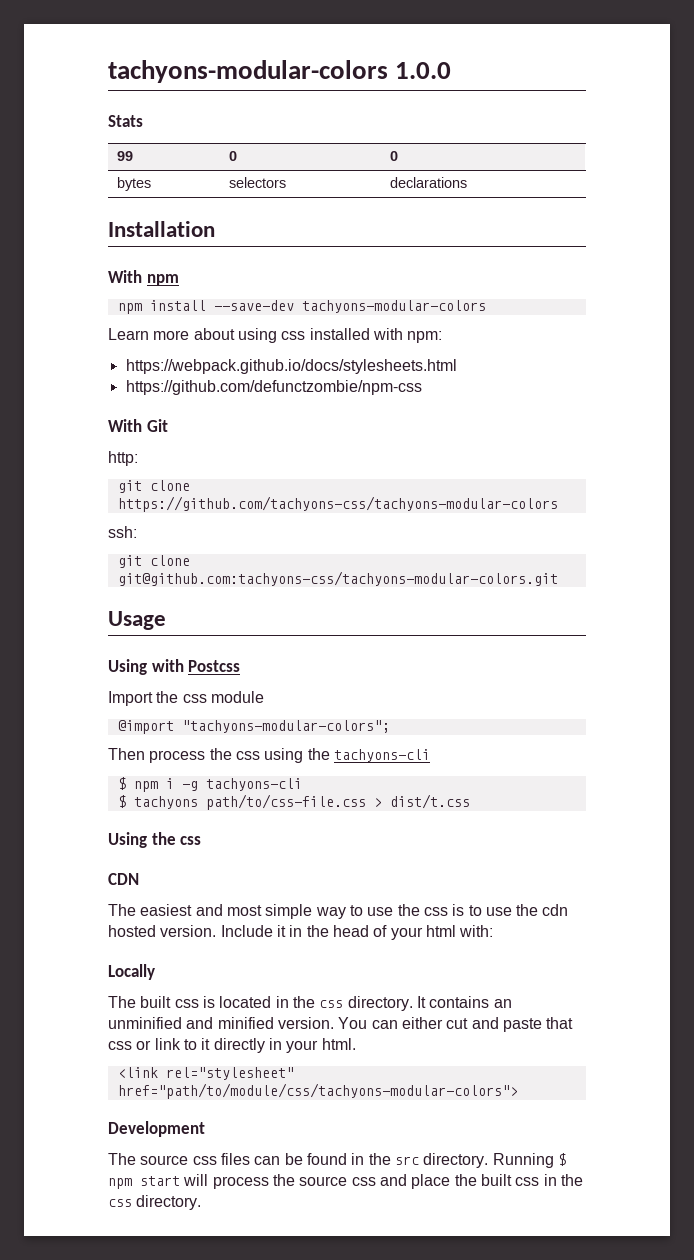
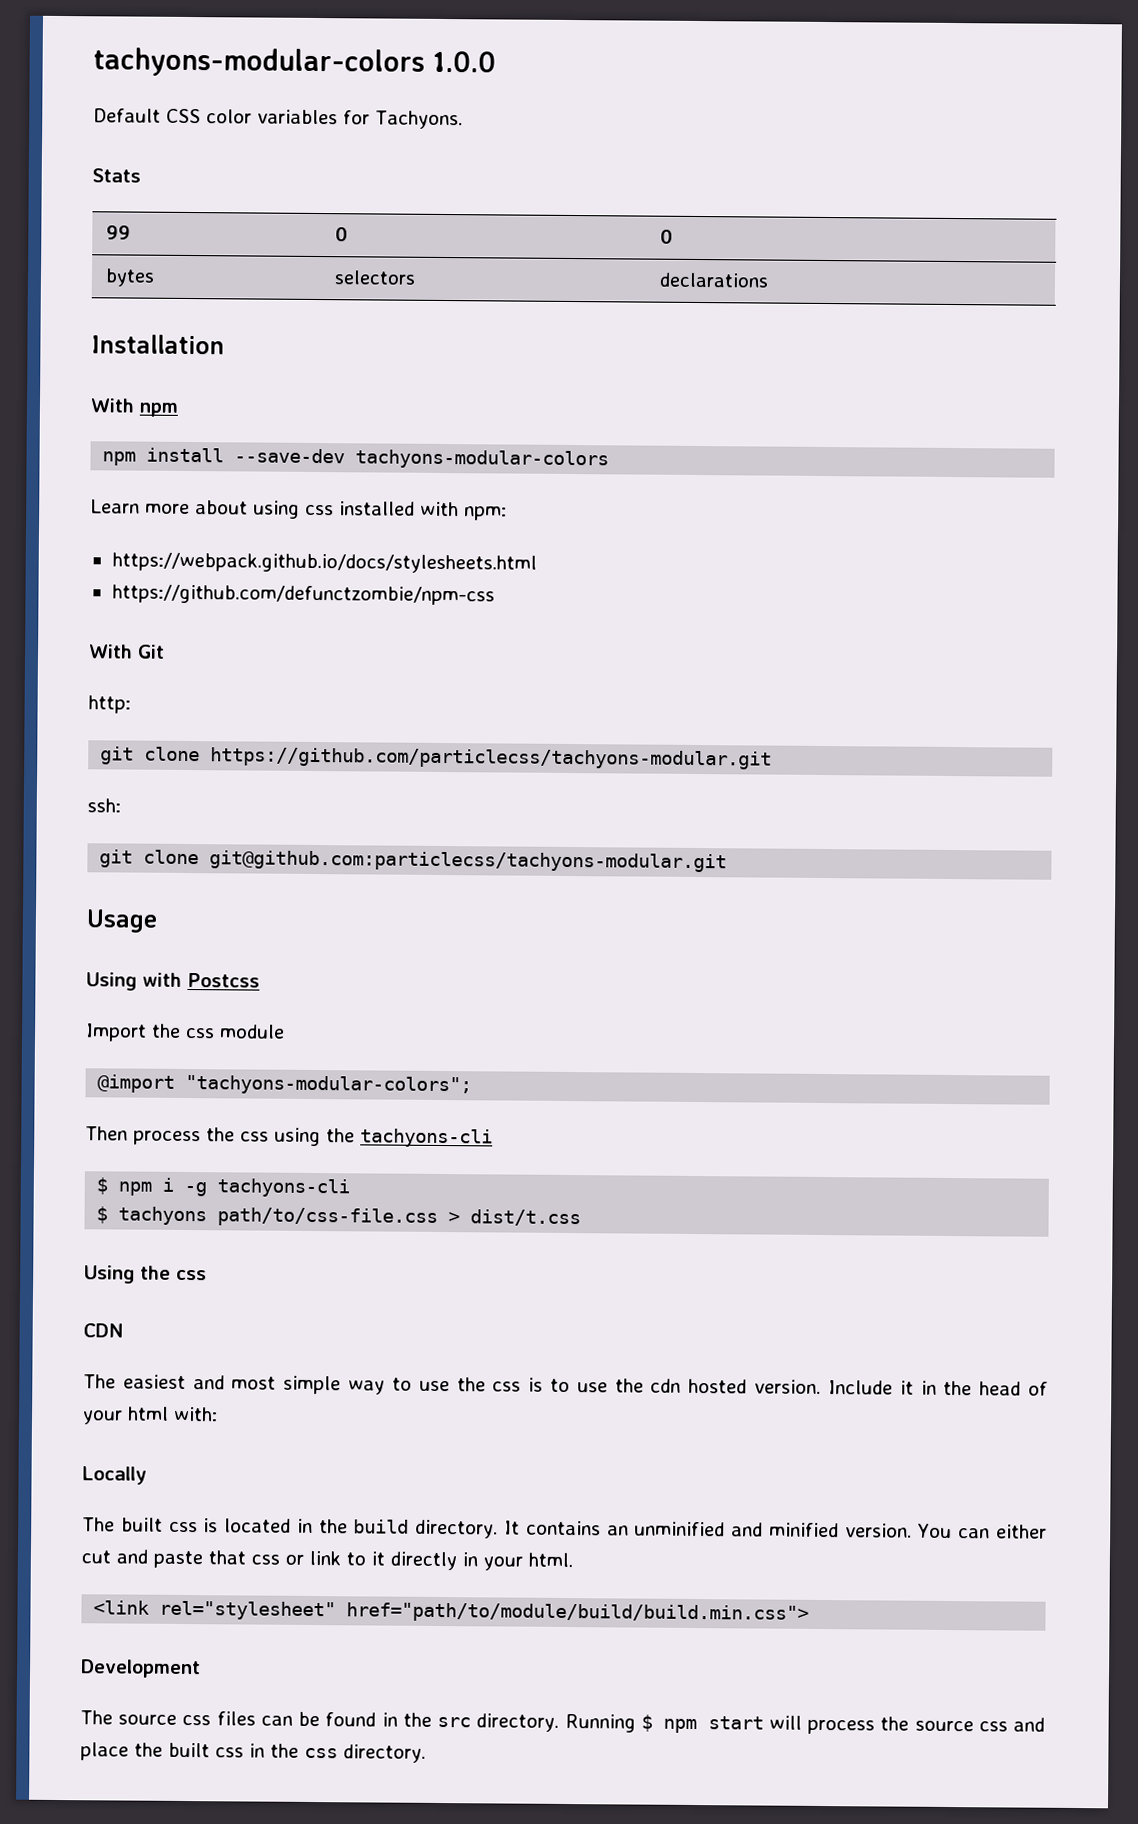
+ Default CSS color variables for Tachyons.
- git clone https://github.com/tachyons-css/tachyons-modular-colors
+ git clone https://github.com/particlecss/tachyons-modular.git
- git clone git@github.com:tachyons-css/tachyons-modular-colors.git
+ git clone git@github.com:particlecss/tachyons-modular.git
- The built css is located in the css directory.
+ The built css is located in the build directory.
- <link rel="stylesheet" href="path/to/module/css/tachyons-modular-colors">
+ <link rel="stylesheet" href="path/to/module/build/build.min.css">

